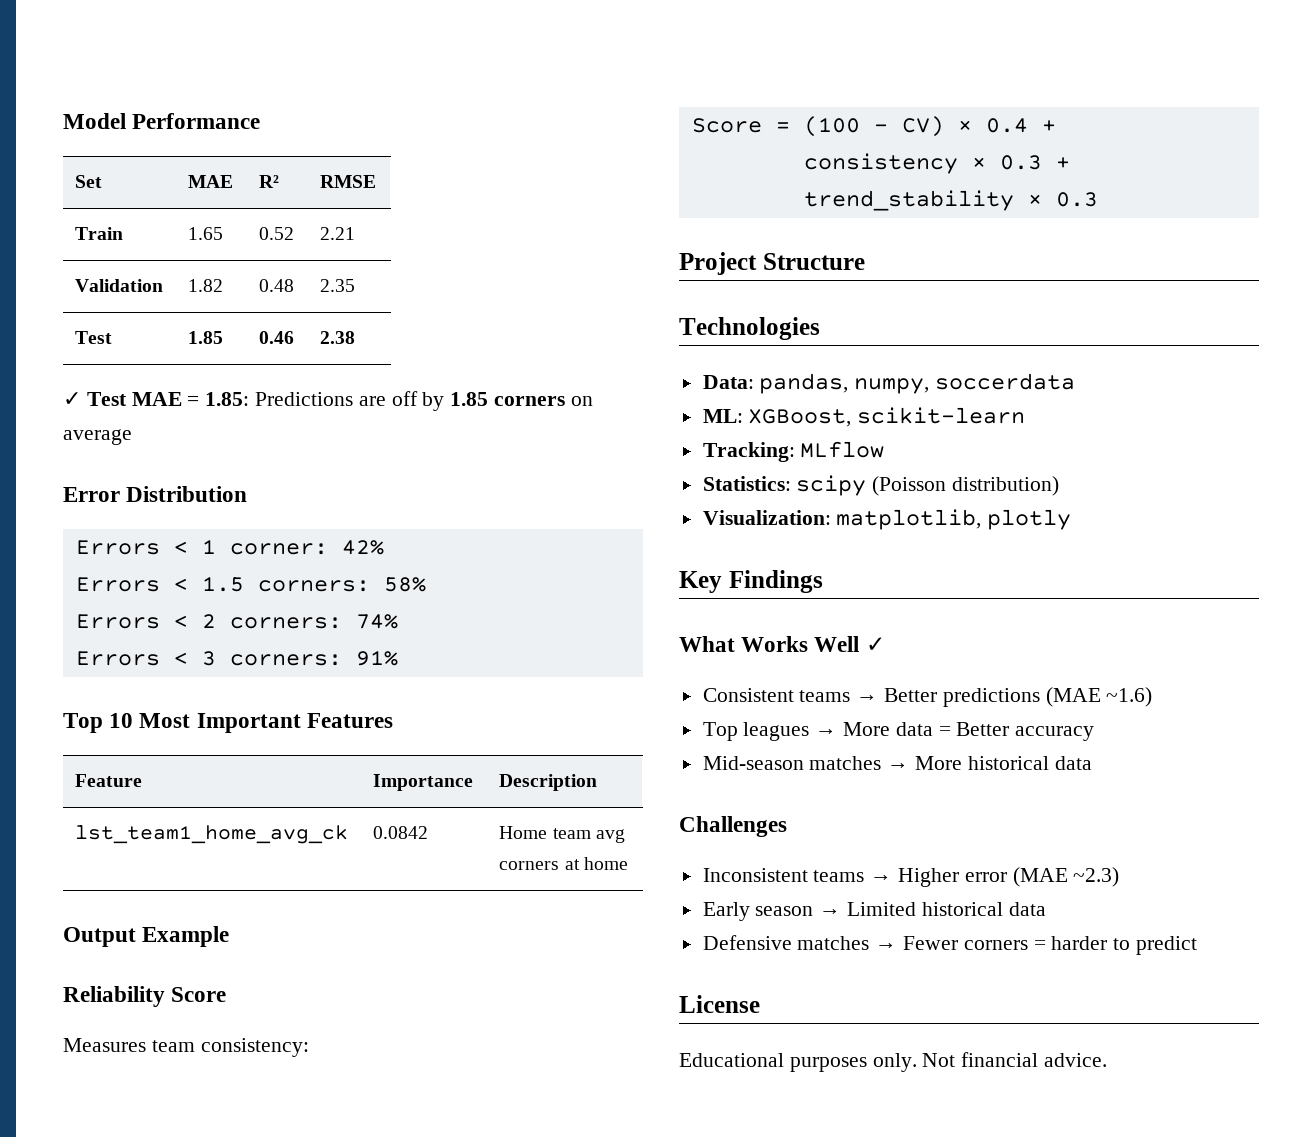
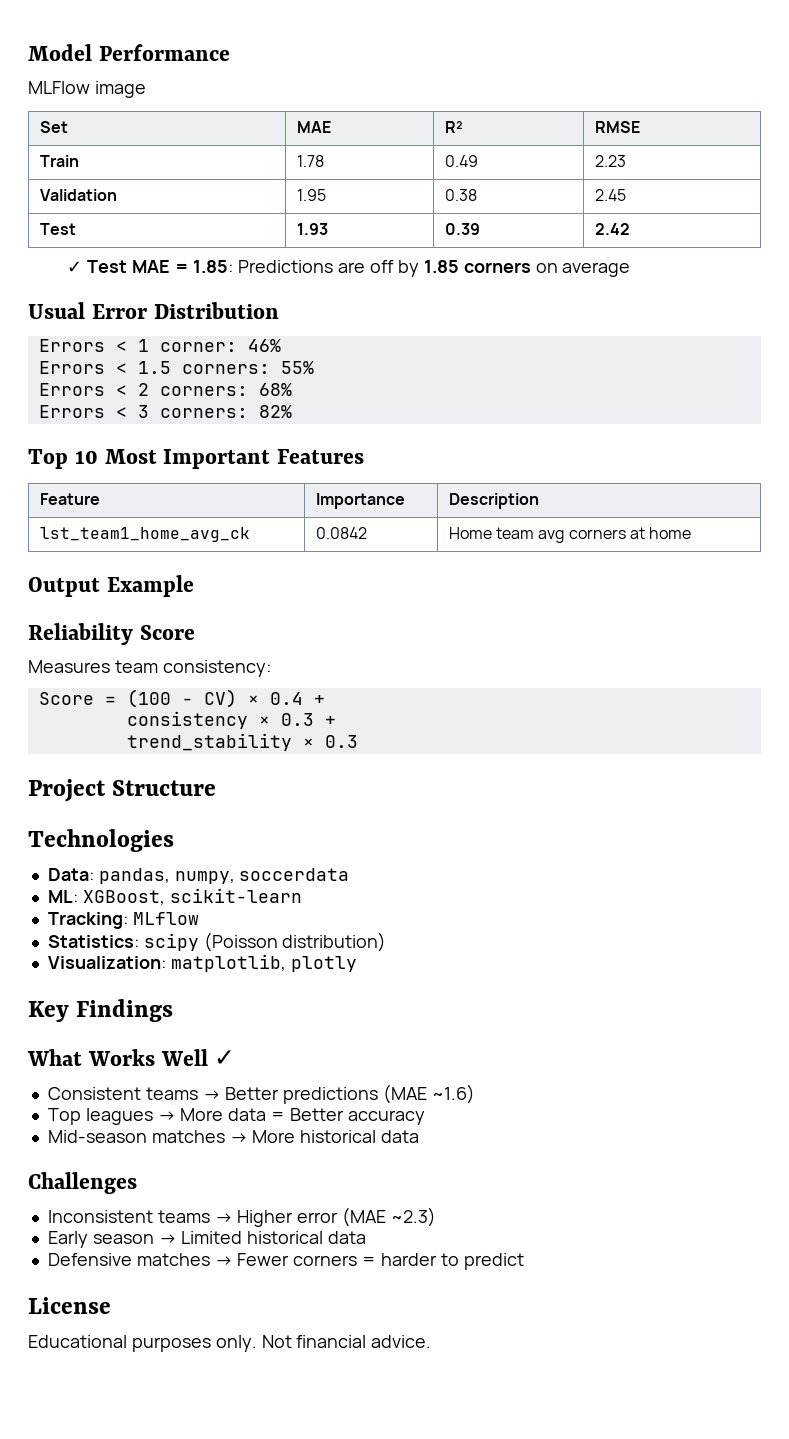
+ MLFlow image
- Train | 1.65 | 0.52 | 2.21
- Validation | 1.82 | 0.48 | 2.35
- Test | 1.85 | 0.46 | 2.38
+ Train | 1.78 | 0.49 | 2.23
+ Validation | 1.95 | 0.38 | 2.45
+ Test | 1.93 | 0.39 | 2.42
- Error Distribution
+ Usual Error Distribution
- Errors < 1 corner: 42%
+ Errors < 1 corner: 46%
- Errors < 1.5 corners: 58%
+ Errors < 1.5 corners: 55%
- Errors < 2 corners: 74%
+ Errors < 2 corners: 68%
- Errors < 3 corners: 91%
+ Errors < 3 corners: 82%

